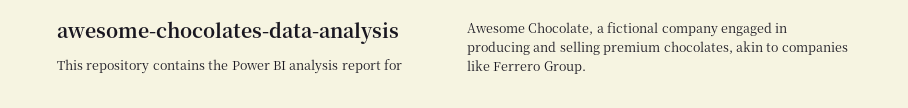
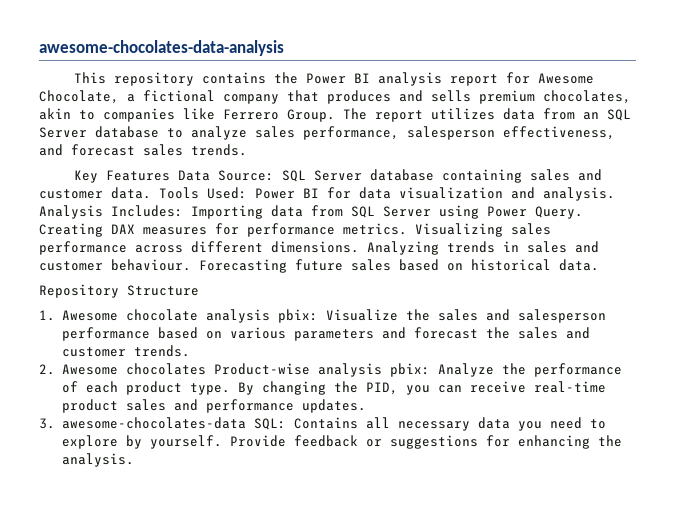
- This repository contains the Power BI analysis report for Awesome Chocolate, a fictional company engaged in producing and selling premium chocolates, akin to companies like Ferrero Group.
+ This repository contains the Power BI analysis report for Awesome Chocolate, a fictional company that produces and sells premium chocolates, akin to companies like Ferrero Group.
+ The report utilizes data from an SQL Server database to analyze sales performance, salesperson effectiveness, and forecast sales trends.
+ Key Features Data Source: SQL Server database containing sales and customer data. Tools Used: Power BI for data visualization and analysis. Analysis Includes: Importing data from SQL Server using Power Query. Creating DAX measures for performance metrics. Visualizing sales performance across different dimensions. Analyzing trends in sales and customer behaviour. Forecasting future sales based on historical data.
+ Repository Structure
+ 1. Awesome chocolate analysis pbix: Visualize the sales and salesperson performance based on various parameters and forecast the sales and customer trends.
+ 2. Awesome chocolates Product-wise analysis pbix: Analyze the performance of each product type. By changing the PID, you can receive real-time product sales and performance updates.
+ 3. awesome-chocolates-data SQL: Contains all necessary data you need to explore by yourself. Provide feedback or suggestions for enhancing the analysis.

